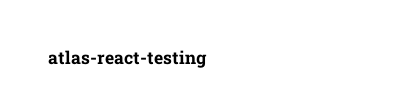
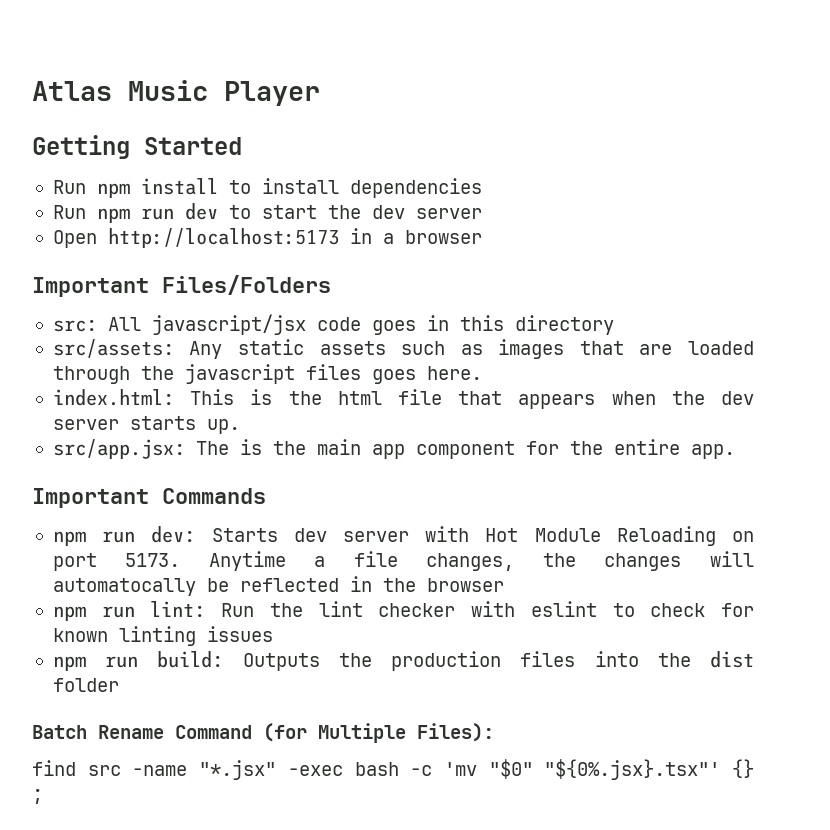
- atlas-react-testing
+ Atlas Music Player
+ Getting Started
+ Run npm install to install dependencies
+ Run npm run dev to start the dev server
+ Open http://localhost:5173 in a browser
+ Important Files/Folders
+ src: All javascript/jsx code goes in this directory
+ src/assets: Any static assets such as images that are loaded through the javascript files goes here.
+ index.html: This is the html file that appears when the dev server starts up.
+ src/app.jsx: The is the main app component for the entire app.
+ Important Commands
+ npm run dev: Starts dev server with Hot Module Reloading on port 5173. Anytime a file changes, the changes will automatocally be reflected in the browser
+ npm run lint: Run the lint checker with eslint to check for known linting issues
+ npm run build: Outputs the production files into the dist folder
+ Batch Rename Command (for Multiple Files):
+ find src -name "*.jsx" -exec bash -c 'mv "$0" "${0%.jsx}.tsx"' {} ;

